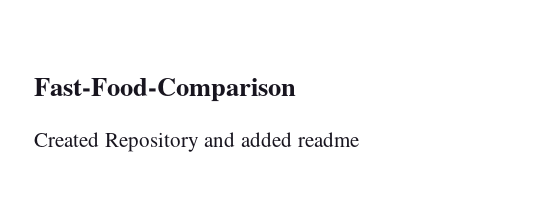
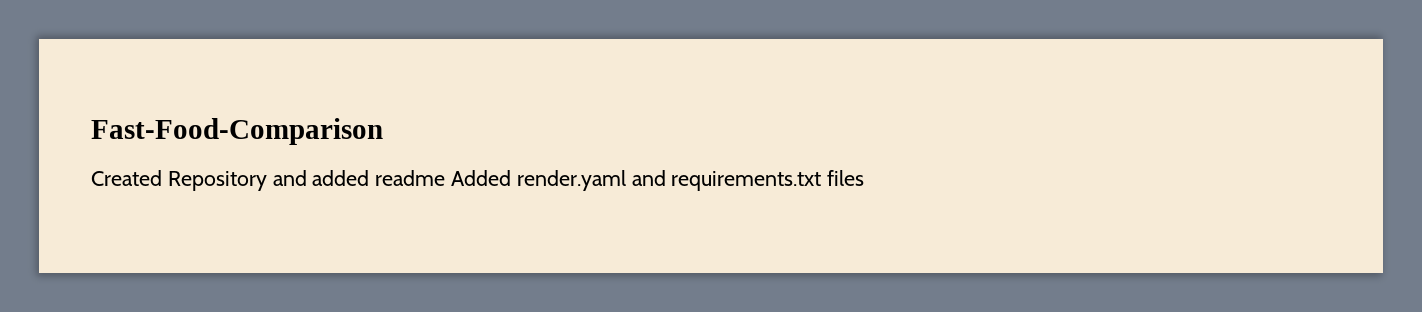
- Created Repository and added readme
+ Created Repository and added readme Added render.yaml and requirements.txt files

